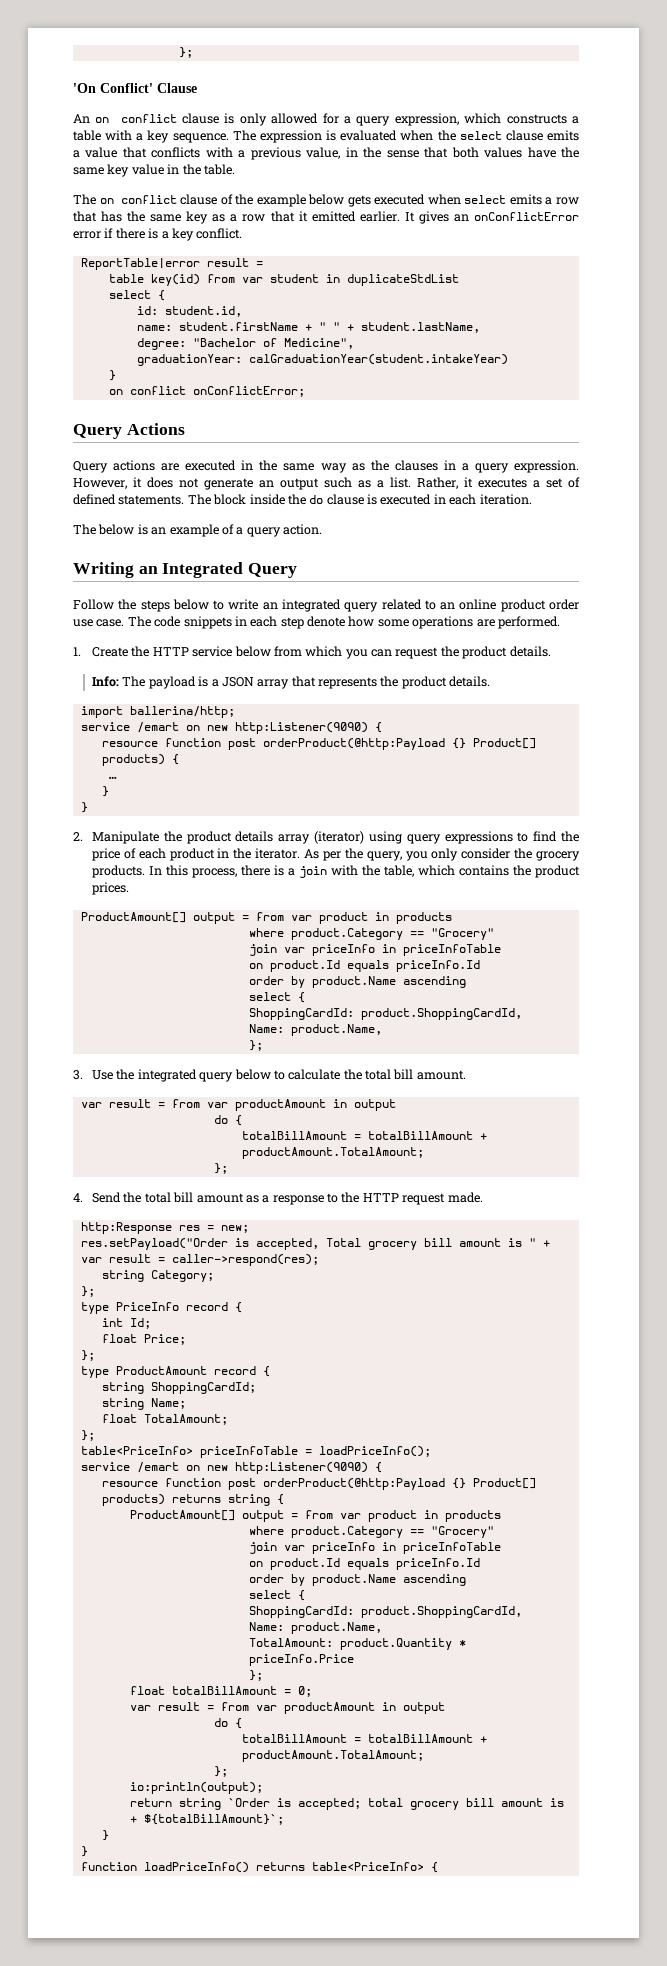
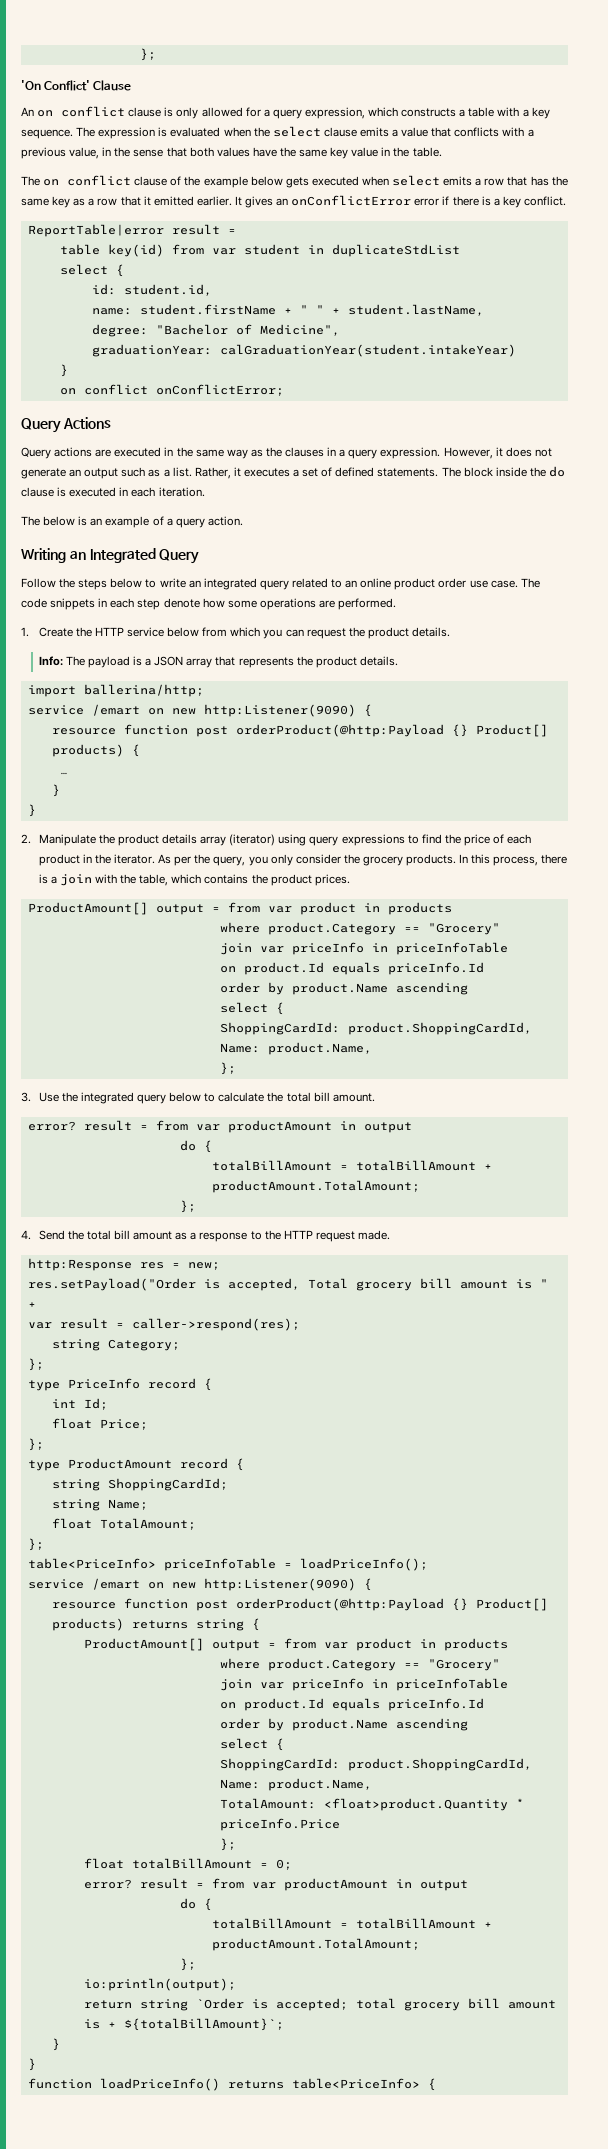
  3. Use the integrated query below to calculate the total bill amount.
- var result = from var productAmount in output
+ error? result = from var productAmount in output
- TotalAmount: product.Quantity * priceInfo.Price
+ TotalAmount: <float>product.Quantity * priceInfo.Price
  float totalBillAmount = 0;
- var result = from var productAmount in output
+ error? result = from var productAmount in output

